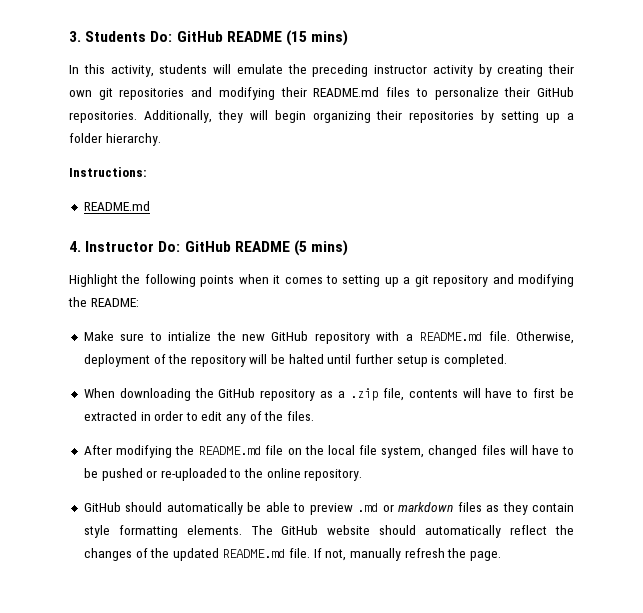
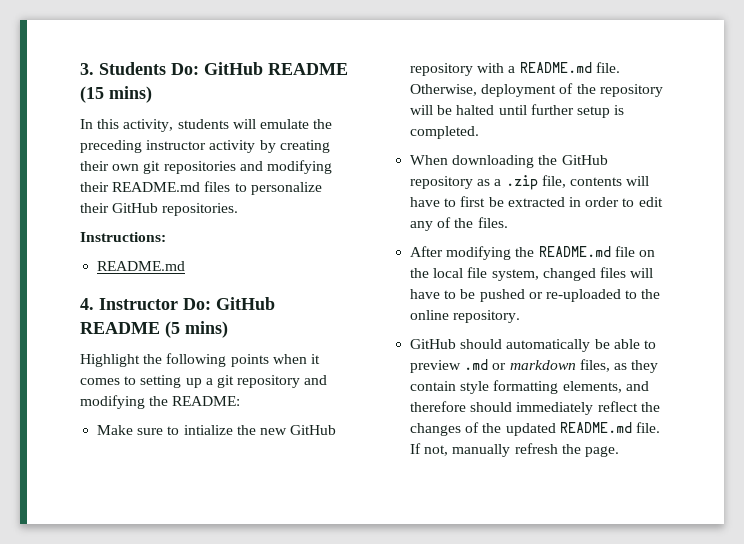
- Additionally, they will begin organizing their repositories by setting up a folder hierarchy.
- GitHub should automatically be able to preview .md or markdown files as they contain style formatting elements. The GitHub website should automatically reflect the changes of the updated README.md file.
+ GitHub should automatically be able to preview .md or markdown files, as they contain style formatting elements, and therefore should immediately reflect the changes of the updated README.md file.

